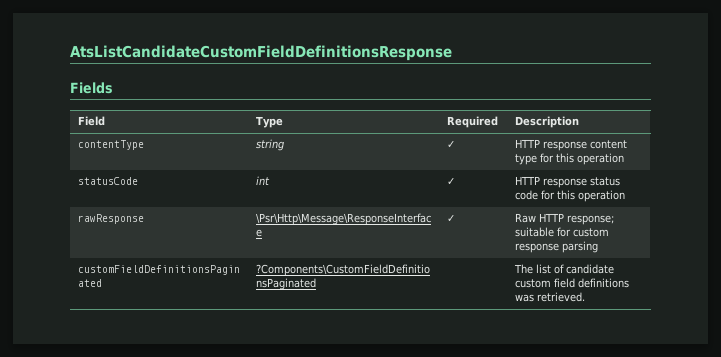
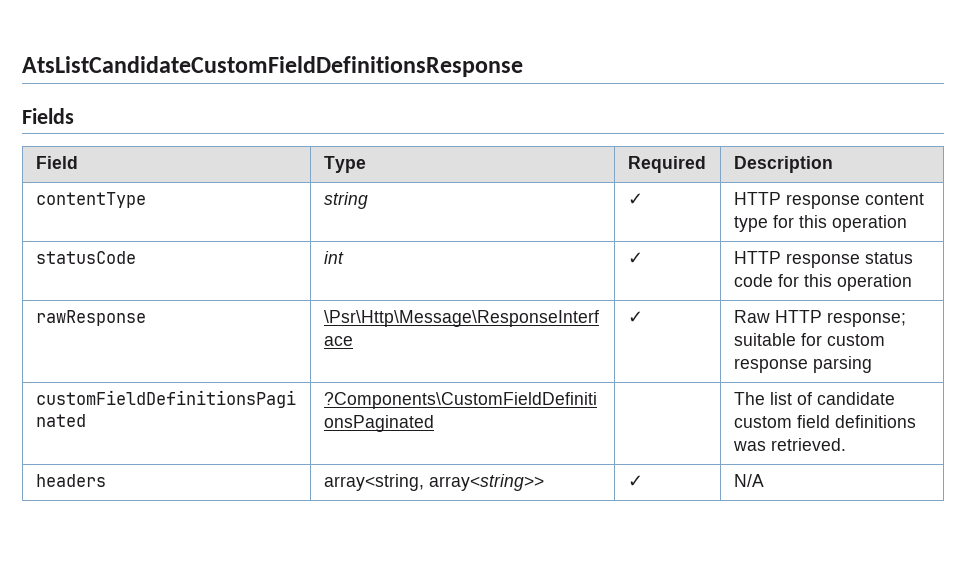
+ headers | array<string, array<string>> | ✓ | N/A

